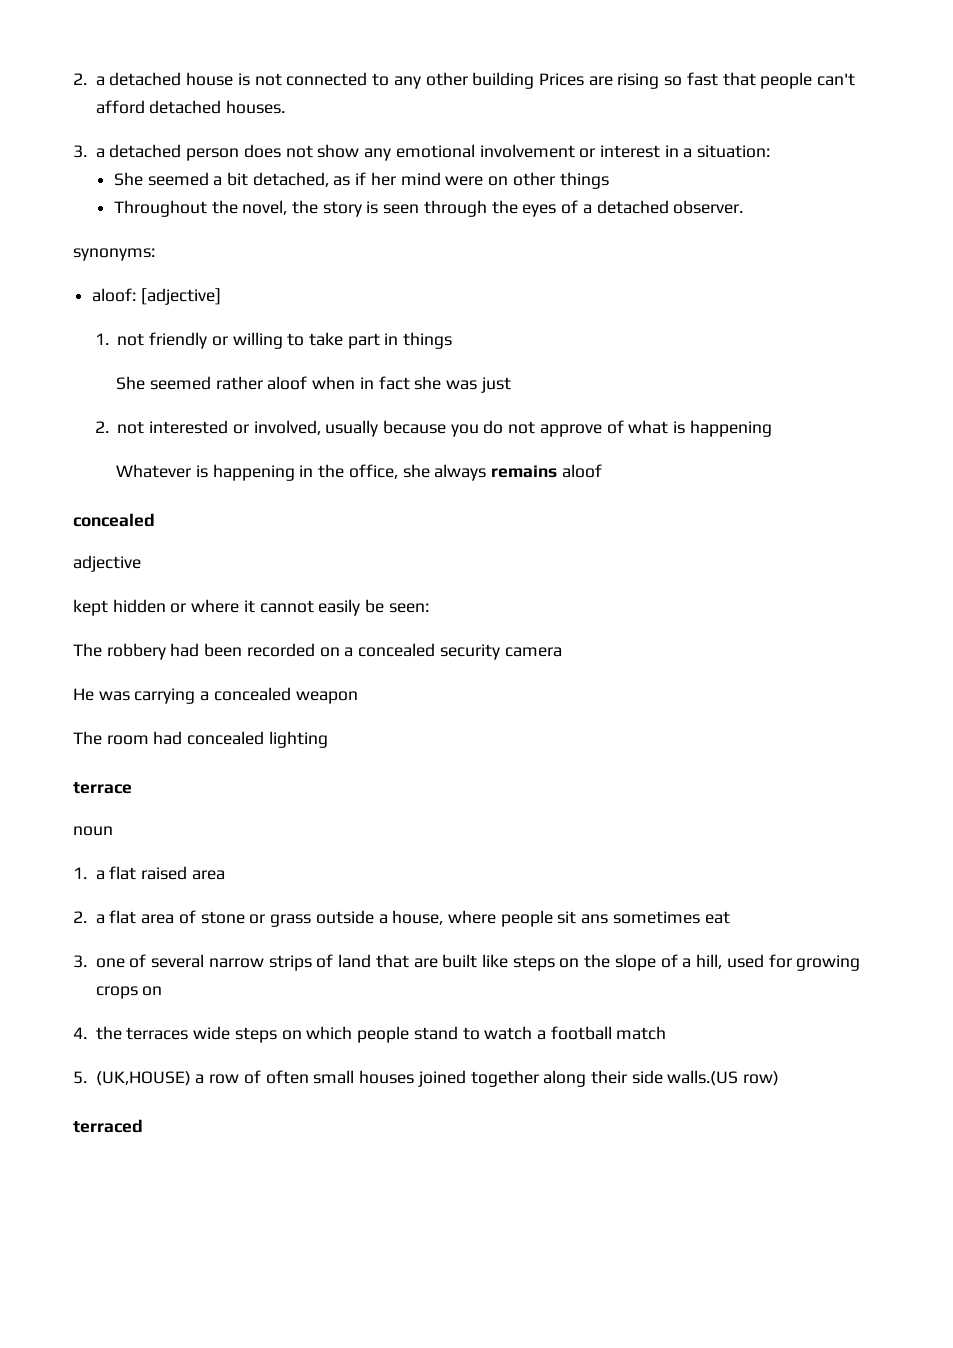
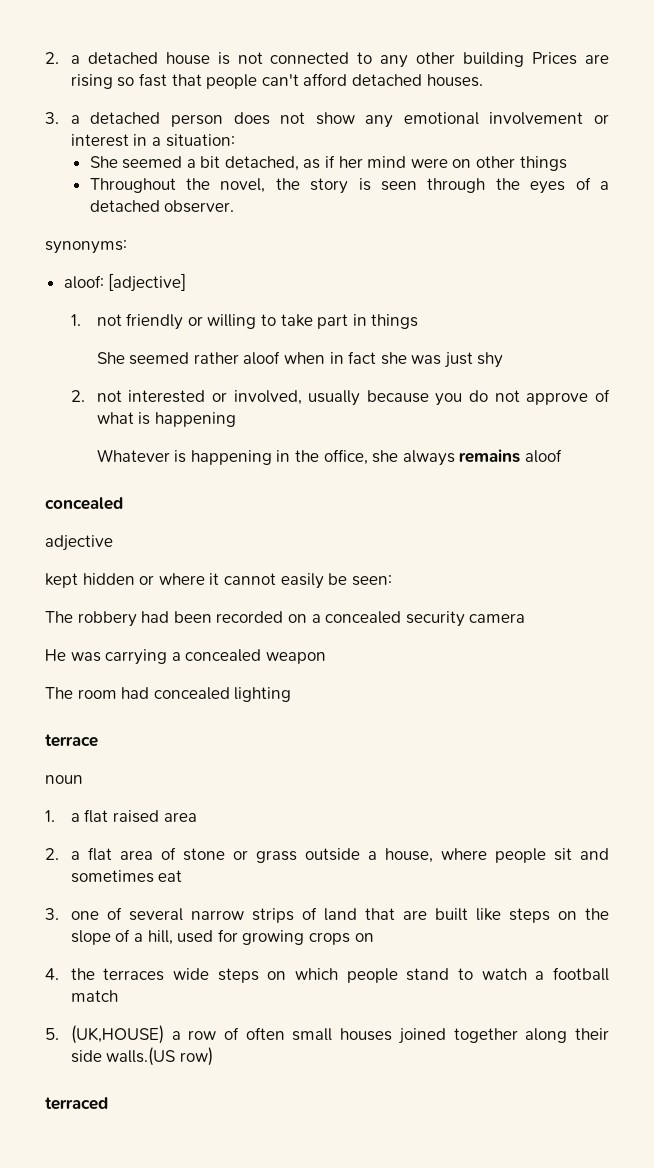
- She seemed rather aloof when in fact she was just
+ She seemed rather aloof when in fact she was just shy
- 2. a flat area of stone or grass outside a house, where people sit ans sometimes eat
+ 2. a flat area of stone or grass outside a house, where people sit and sometimes eat

